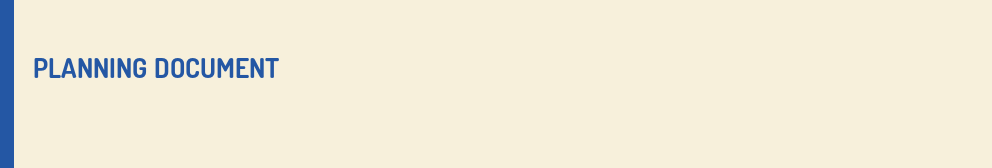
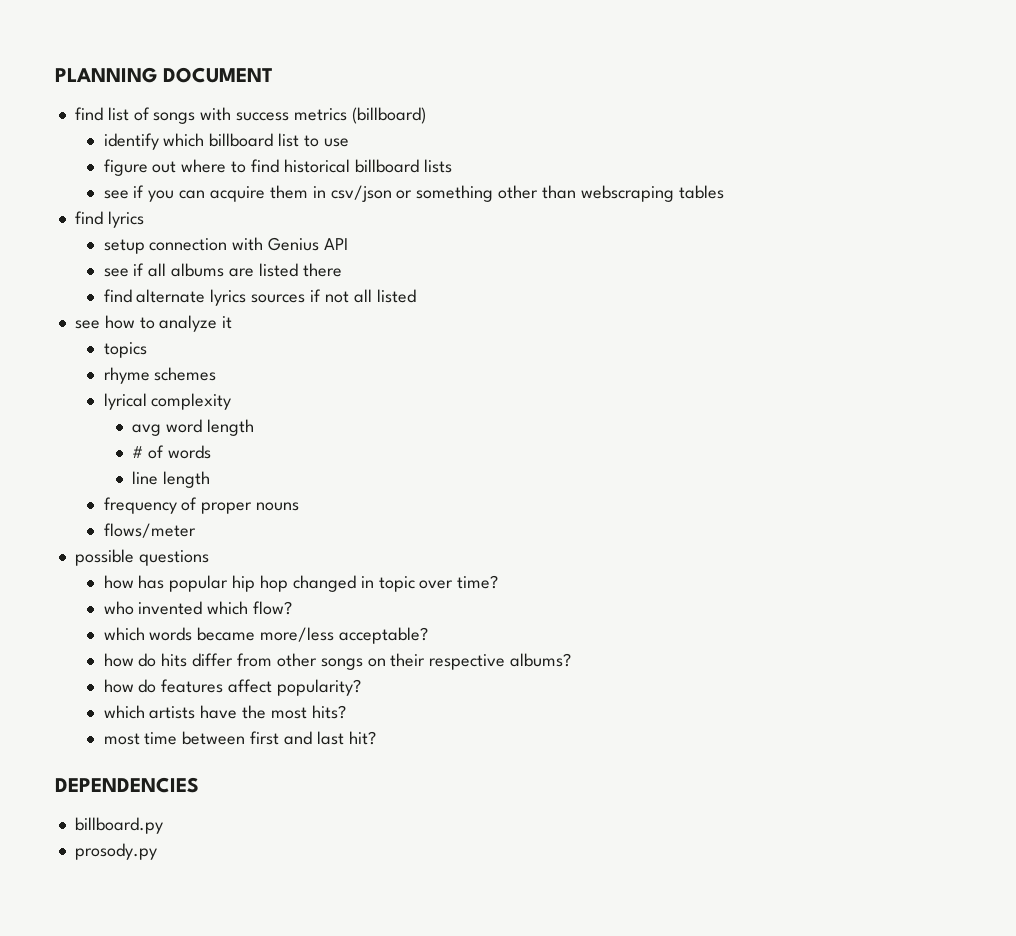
+ find list of songs with success metrics (billboard)
+ identify which billboard list to use
+ figure out where to find historical billboard lists
+ see if you can acquire them in csv/json or something other than webscraping tables
+ find lyrics
+ setup connection with Genius API
+ see if all albums are listed there
+ find alternate lyrics sources if not all listed
+ see how to analyze it
+ topics
+ rhyme schemes
+ lyrical complexity
+ avg word length
+ # of words
+ line length
+ frequency of proper nouns
+ flows/meter
+ possible questions
+ how has popular hip hop changed in topic over time?
+ who invented which flow?
+ which words became more/less acceptable?
+ how do hits differ from other songs on their respective albums?
+ how do features affect popularity?
+ which artists have the most hits?
+ most time between first and last hit?
+ DEPENDENCIES
+ billboard.py
+ prosody.py

